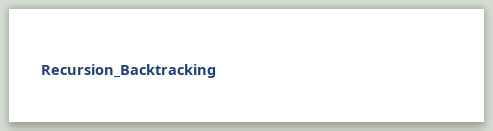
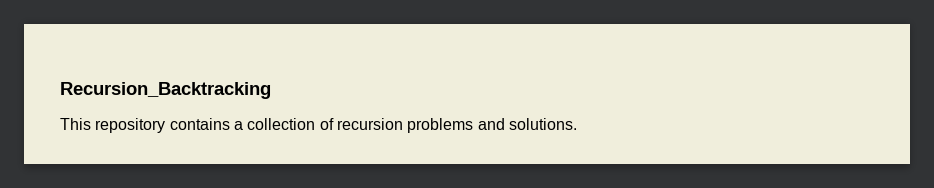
+ This repository contains a collection of recursion problems and solutions.

